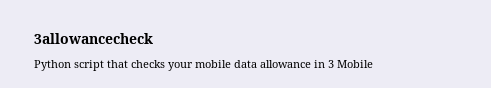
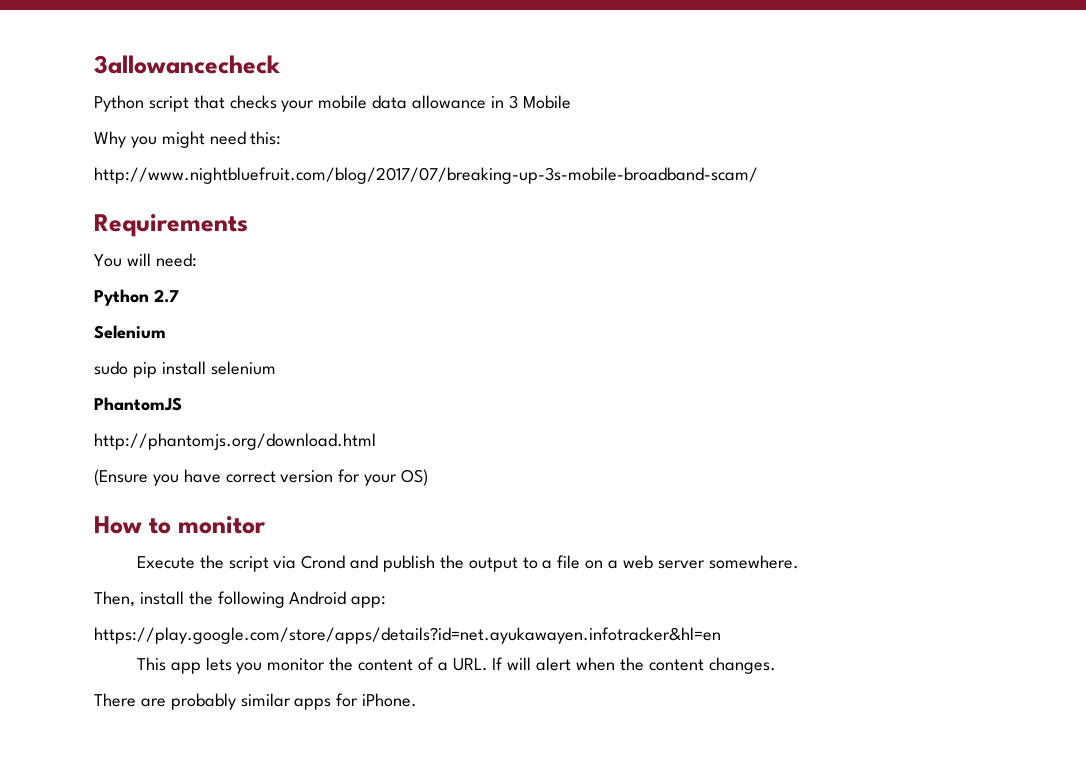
+ Why you might need this:
+ http://www.nightbluefruit.com/blog/2017/07/breaking-up-3s-mobile-broadband-scam/
+ Requirements
+ You will need:
+ Python 2.7
+ Selenium
+ sudo pip install selenium
+ PhantomJS
+ http://phantomjs.org/download.html
+ (Ensure you have correct version for your OS)
+ How to monitor
+ Execute the script via Crond and publish the output to a file on a web server somewhere.
+ Then, install the following Android app:
+ https://play.google.com/store/apps/details?id=net.ayukawayen.infotracker&hl=en
+ This app lets you monitor the content of a URL. If will alert when the content changes.
+ There are probably similar apps for iPhone.

